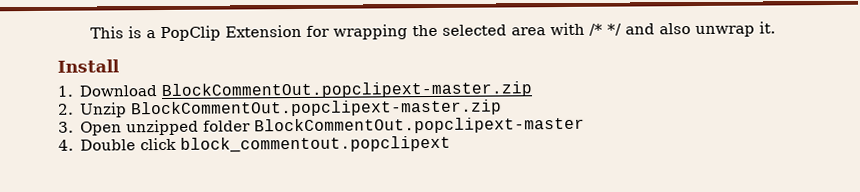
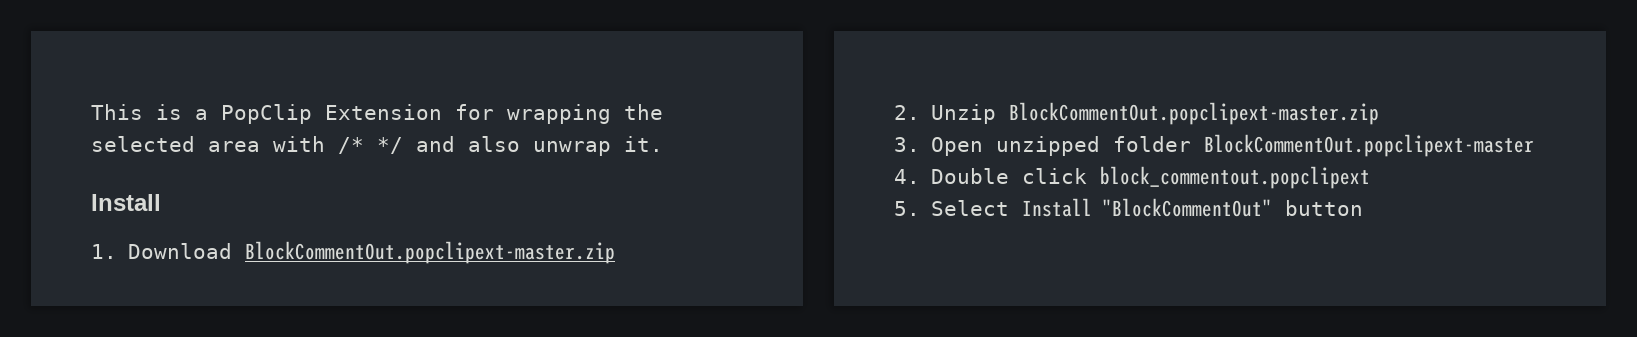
+ 5. Select Install "BlockCommentOut" button

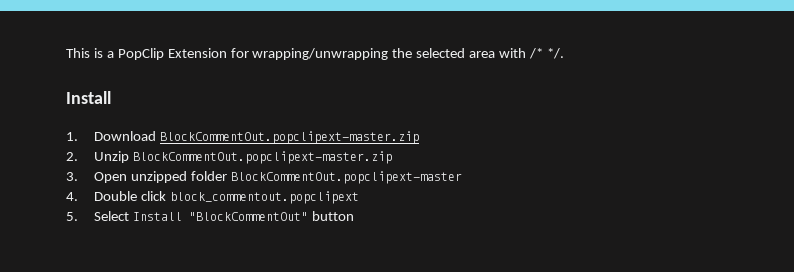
- This is a PopClip Extension for wrapping the selected area with /* */ and also unwrap it.
+ This is a PopClip Extension for wrapping/unwrapping the selected area with /* */.

